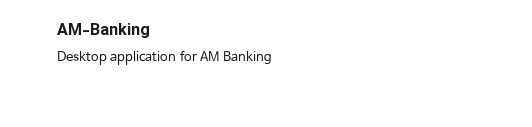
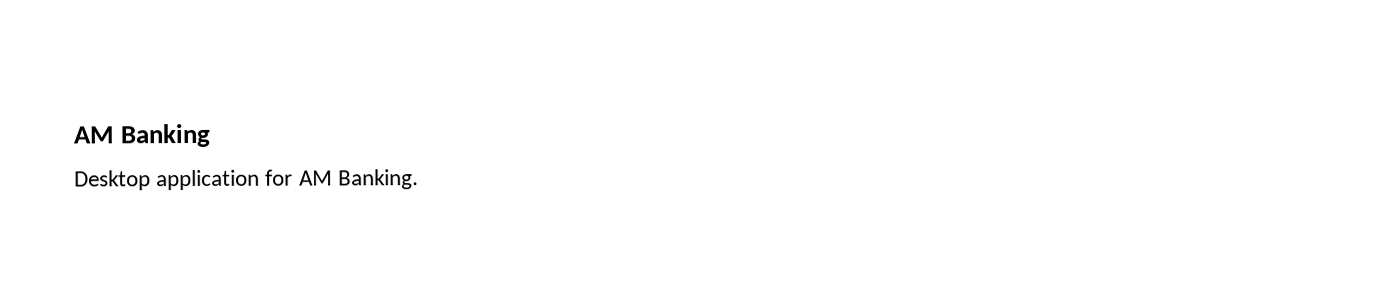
- AM-Banking
+ AM Banking
- Desktop application for AM Banking
+ Desktop application for AM Banking.

